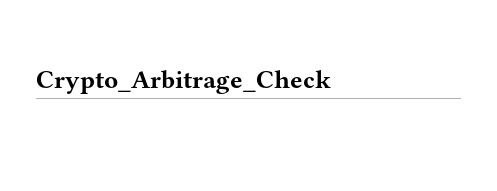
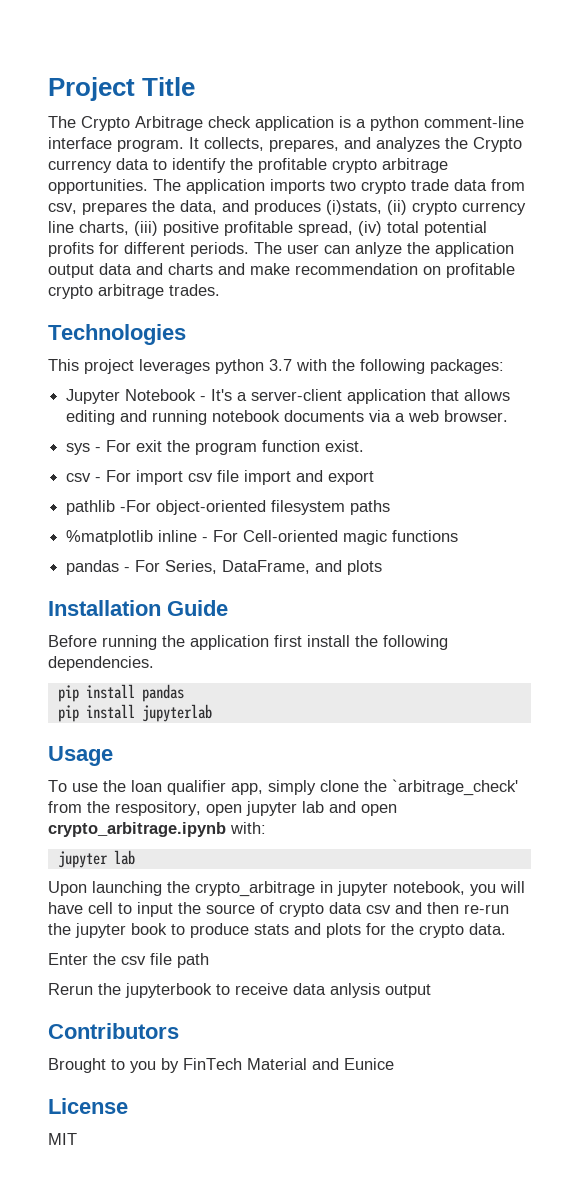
- Crypto_Arbitrage_Check
+ Project Title
+ The Crypto Arbitrage check application is a python comment-line interface program. It collects, prepares, and analyzes the Crypto currency data to identify the profitable crypto arbitrage opportunities. The application imports two crypto trade data from csv, prepares the data, and produces (i)stats, (ii) crypto currency line charts, (iii) positive profitable spread, (iv) total potential profits for different periods. The user can anlyze the application output data and charts and make recommendation on profitable crypto arbitrage trades.
+ Technologies
+ This project leverages python 3.7 with the following packages:
+ Jupyter Notebook - It's a server-client application that allows editing and running notebook documents via a web browser.
+ sys - For exit the program function exist.
+ csv - For import csv file import and export
+ pathlib -For object-oriented filesystem paths
+ %matplotlib inline - For Cell-oriented magic functions
+ pandas - For Series, DataFrame, and plots
+ Installation Guide
+ Before running the application first install the following dependencies.
+ pip install pandas
+ pip install jupyterlab
+ Usage
+ To use the loan qualifier app, simply clone the `arbitrage_check' from the respository, open jupyter lab and open crypto_arbitrage.ipynb with:
+ jupyter lab
+ Upon launching the crypto_arbitrage in jupyter notebook, you will have cell to input the source of crypto data csv and then re-run the jupyter book to produce stats and plots for the crypto data.
+ Enter the csv file path
+ Rerun the jupyterbook to receive data anlysis output
+ Contributors
+ Brought to you by FinTech Material and Eunice
+ License
+ MIT

